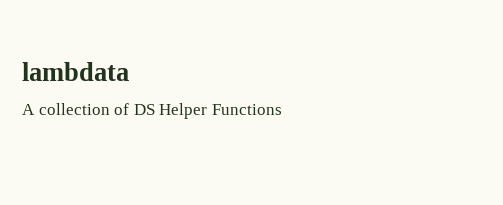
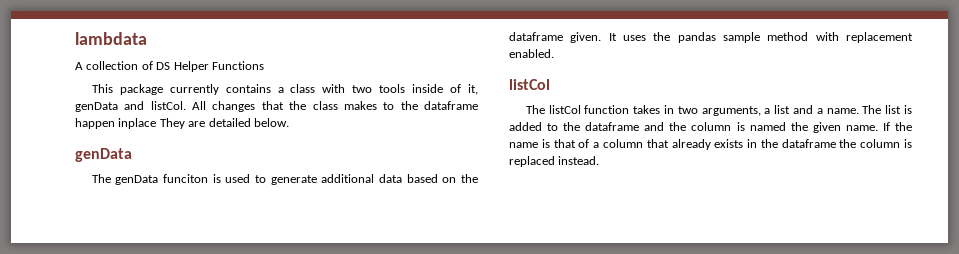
+ This package currently contains a class with two tools inside of it, genData and listCol. All changes that the class makes to the dataframe happen inplace They are detailed below.
+ genData
+ The genData funciton is used to generate additional data based on the dataframe given. It uses the pandas sample method with replacement enabled.
+ listCol
+ The listCol function takes in two arguments, a list and a name. The list is added to the dataframe and the column is named the given name. If the name is that of a column that already exists in the dataframe the column is replaced instead.

